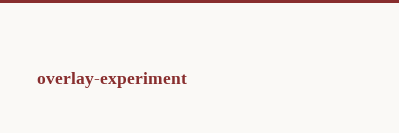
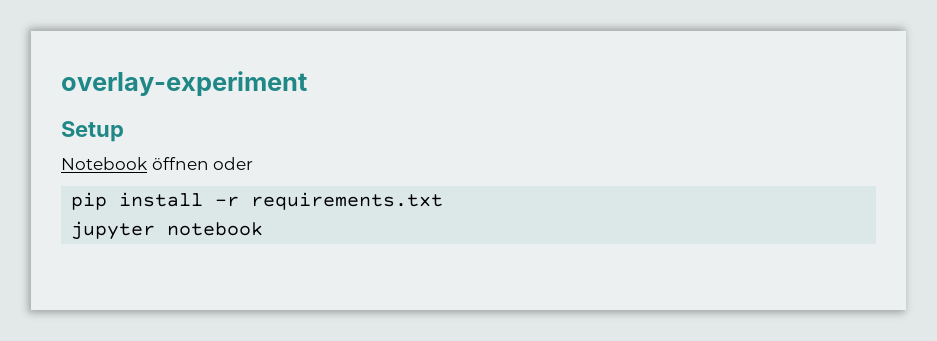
+ Setup
+ Notebook öffnen oder
+ pip install -r requirements.txt
+ jupyter notebook

